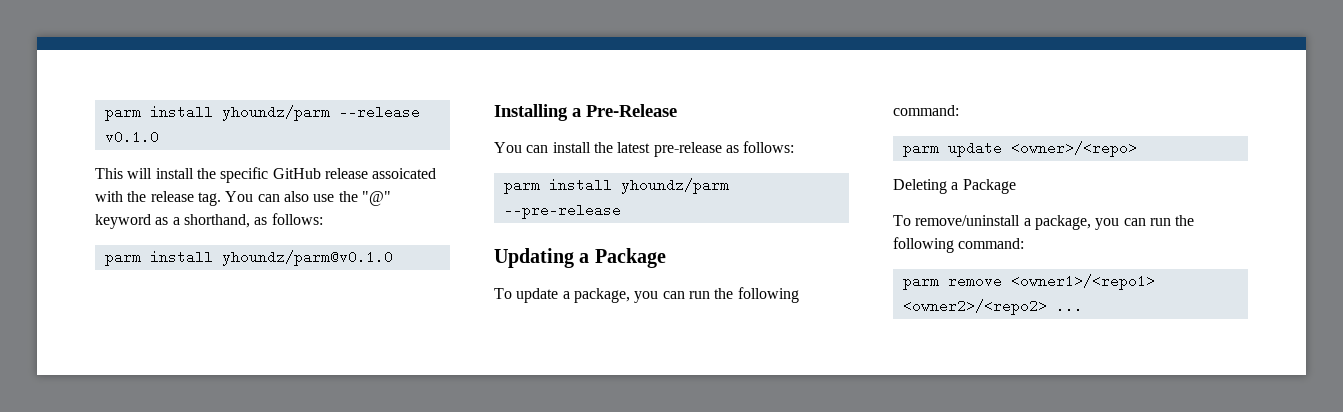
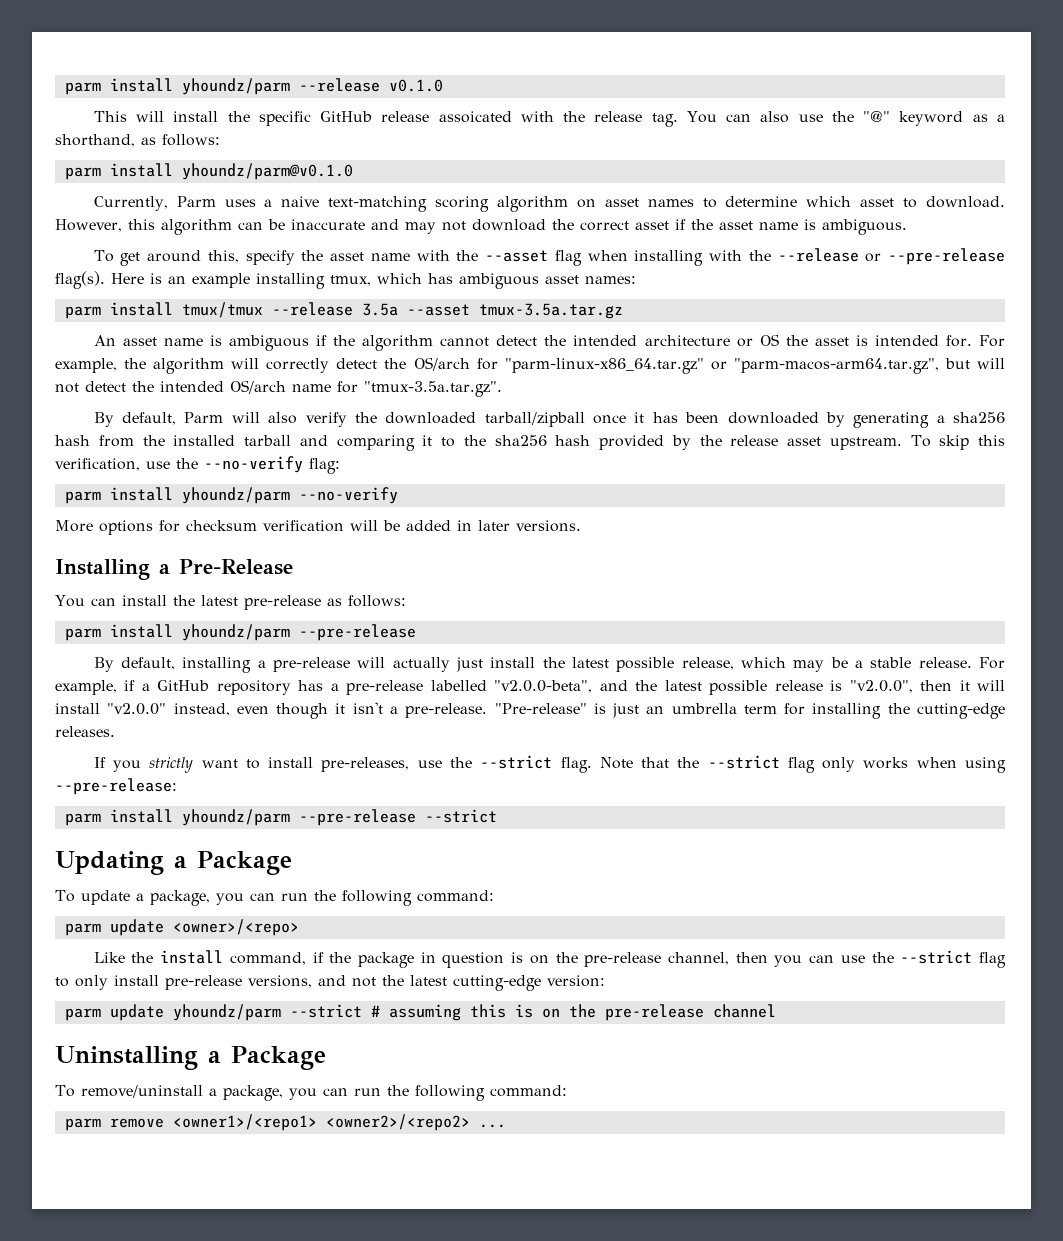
+ Currently, Parm uses a naive text-matching scoring algorithm on asset names to determine which asset to download. However, this algorithm can be inaccurate and may not download the correct asset if the asset name is ambiguous.
+ To get around this, specify the asset name with the --asset flag when installing with the --release or --pre-release flag(s). Here is an example installing tmux, which has ambiguous asset names:
+ parm install tmux/tmux --release 3.5a --asset tmux-3.5a.tar.gz
+ An asset name is ambiguous if the algorithm cannot detect the intended architecture or OS the asset is intended for. For example, the algorithm will correctly detect the OS/arch for "parm-linux-x86_64.tar.gz" or "parm-macos-arm64.tar.gz", but will not detect the intended OS/arch name for "tmux-3.5a.tar.gz".
+ By default, Parm will also verify the downloaded tarball/zipball once it has been downloaded by generating a sha256 hash from the installed tarball and comparing it to the sha256 hash provided by the release asset upstream. To skip this verification, use the --no-verify flag:
+ parm install yhoundz/parm --no-verify
+ More options for checksum verification will be added in later versions.
+ By default, installing a pre-release will actually just install the latest possible release, which may be a stable release. For example, if a GitHub repository has a pre-release labelled "v2.0.0-beta", and the latest possible release is "v2.0.0", then it will install "v2.0.0" instead, even though it isn't a pre-release. "Pre-release" is just an umbrella term for installing the cutting-edge releases.
+ If you strictly want to install pre-releases, use the --strict flag. Note that the --strict flag only works when using --pre-release:
+ parm install yhoundz/parm --pre-release --strict
- Deleting a Package
+ Like the install command, if the package in question is on the pre-release channel, then you can use the --strict flag to only install pre-release versions, and not the latest cutting-edge version:
+ parm update yhoundz/parm --strict # assuming this is on the pre-release channel
+ Uninstalling a Package

